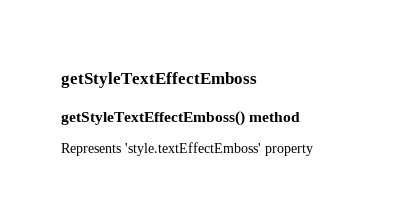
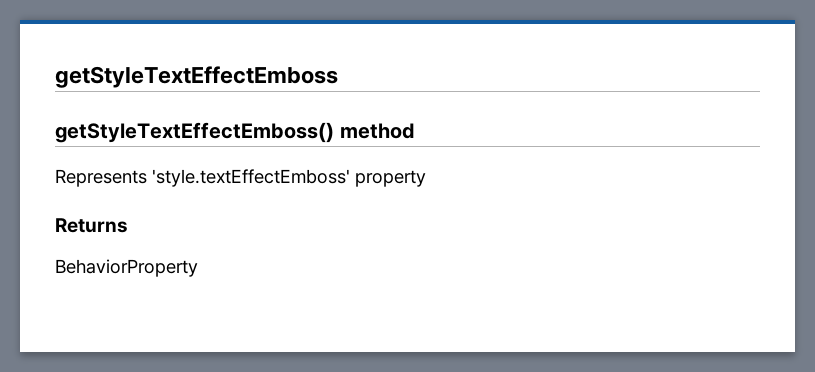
+ Returns
+ BehaviorProperty

